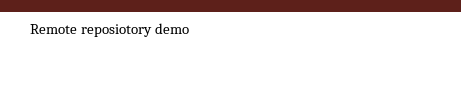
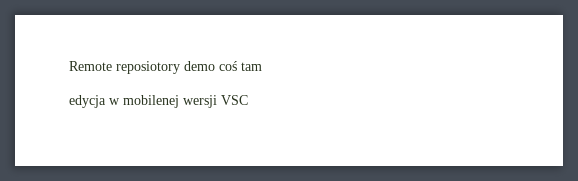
- Remote reposiotory demo
+ Remote reposiotory demo coś tam
+ edycja w mobilenej wersji VSC

